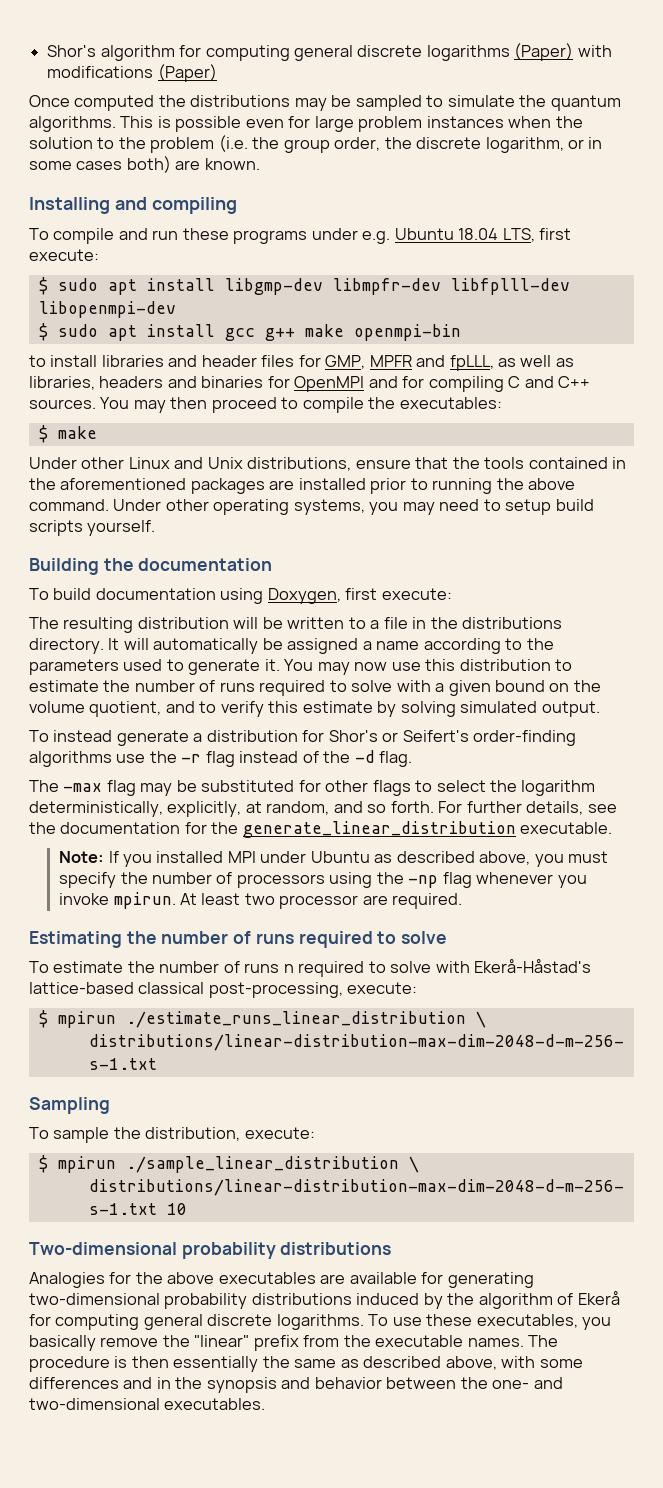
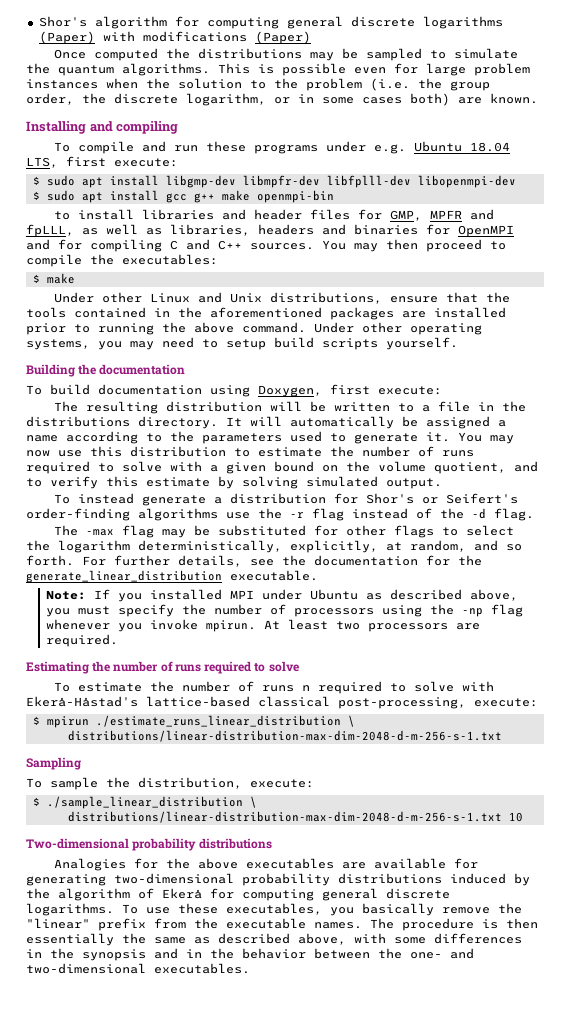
- At least two processor are required.
+ At least two processors are required.
- $ mpirun ./sample_linear_distribution \
+ $ ./sample_linear_distribution \
- The procedure is then essentially the same as described above, with some differences and in the synopsis and behavior between the one- and two-dimensional executables.
+ The procedure is then essentially the same as described above, with some differences in the synopsis and in the behavior between the one- and two-dimensional executables.

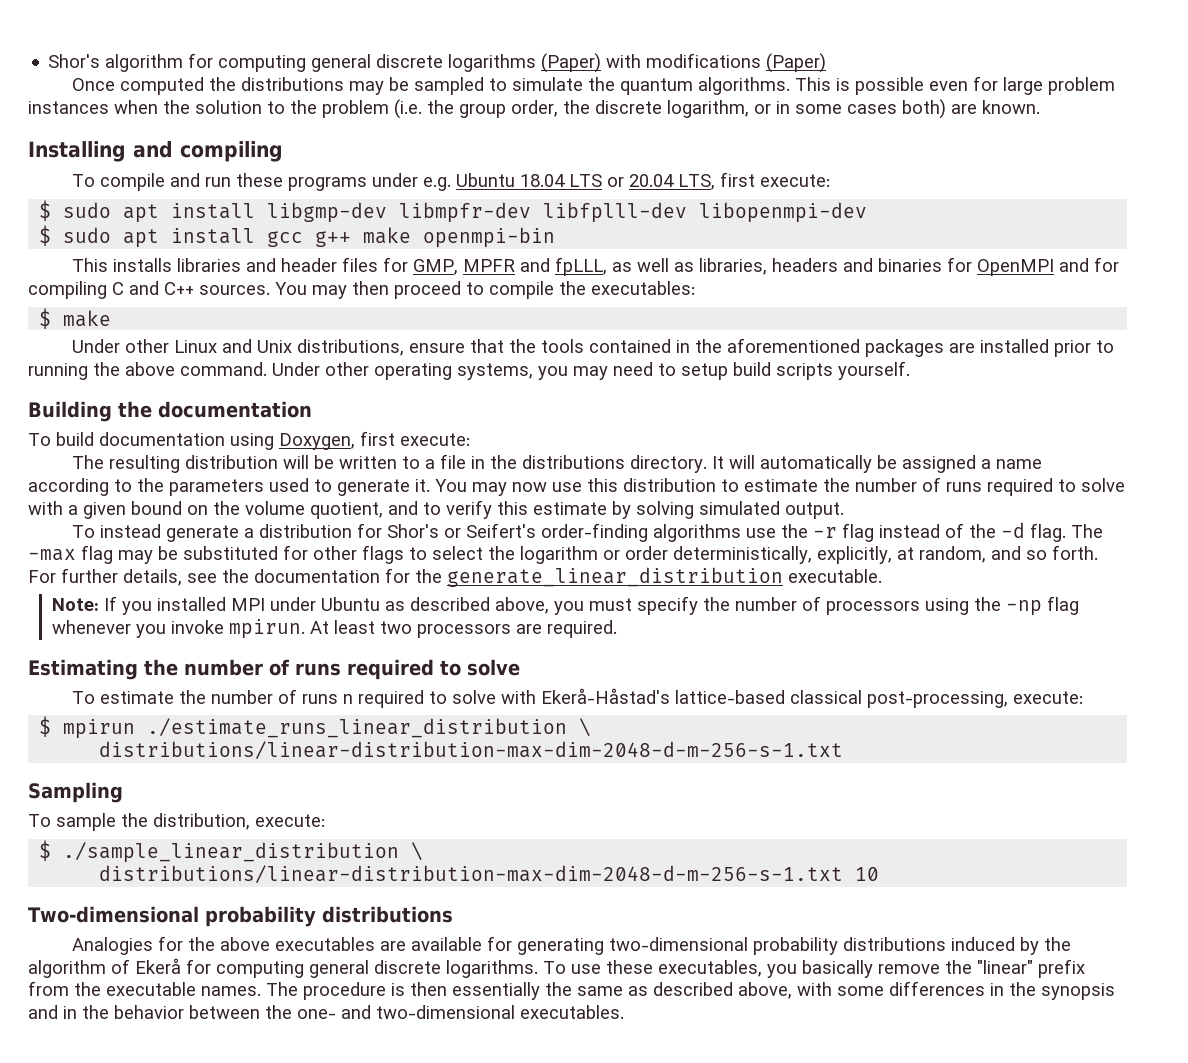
- To compile and run these programs under e.g. Ubuntu 18.04 LTS, first execute:
+ To compile and run these programs under e.g. Ubuntu 18.04 LTS or 20.04 LTS, first execute:
- to install libraries and header files for GMP, MPFR and fpLLL, as well as libraries, headers and binaries for OpenMPI and for compiling C and C++ sources.
+ This installs libraries and header files for GMP, MPFR and fpLLL, as well as libraries, headers and binaries for OpenMPI and for compiling C and C++ sources.
- To instead generate a distribution for Shor's or Seifert's order-finding algorithms use the -r flag instead of the -d flag.
- The -max flag may be substituted for other flags to select the logarithm deterministically, explicitly, at random, and so forth.
+ To instead generate a distribution for Shor's or Seifert's order-finding algorithms use the -r flag instead of the -d flag. The -max flag may be substituted for other flags to select the logarithm or order deterministically, explicitly, at random, and so forth.

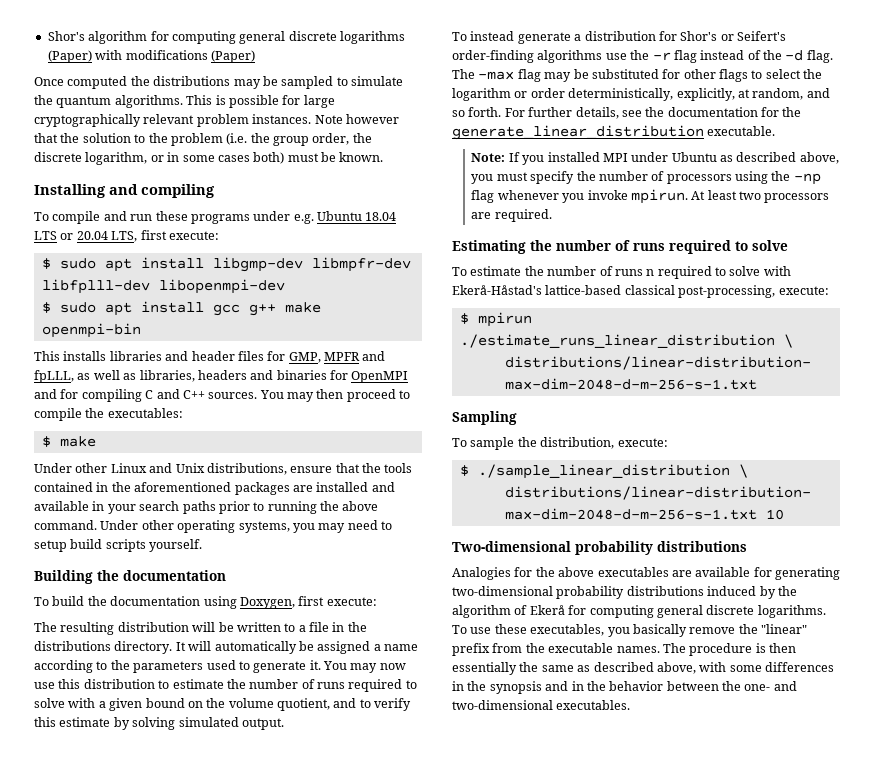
- This is possible even for large problem instances when the solution to the problem (i.e. the group order, the discrete logarithm, or in some cases both) are known.
+ This is possible for large cryptographically relevant problem instances. Note however that the solution to the problem (i.e. the group order, the discrete logarithm, or in some cases both) must be known.
- Under other Linux and Unix distributions, ensure that the tools contained in the aforementioned packages are installed prior to running the above command.
+ Under other Linux and Unix distributions, ensure that the tools contained in the aforementioned packages are installed and available in your search paths prior to running the above command.
- To build documentation using Doxygen, first execute:
+ To build the documentation using Doxygen, first execute:

